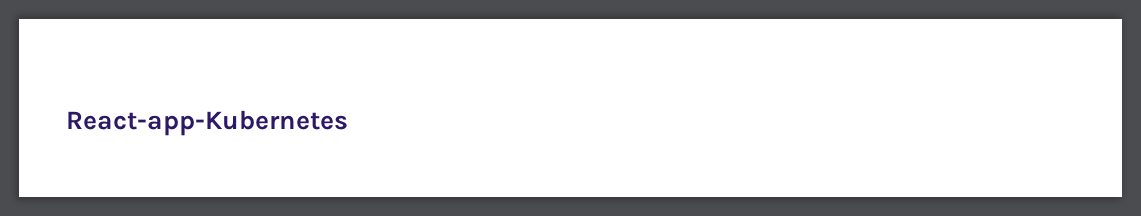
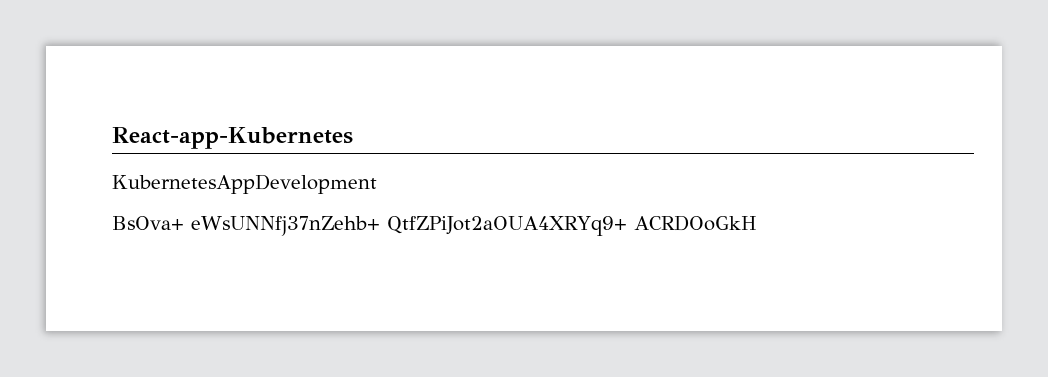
+ KubernetesAppDevelopment
+ BsOva+ eWsUNNfj37nZehb+ QtfZPiJot2aOUA4XRYq9+ ACRDOoGkH

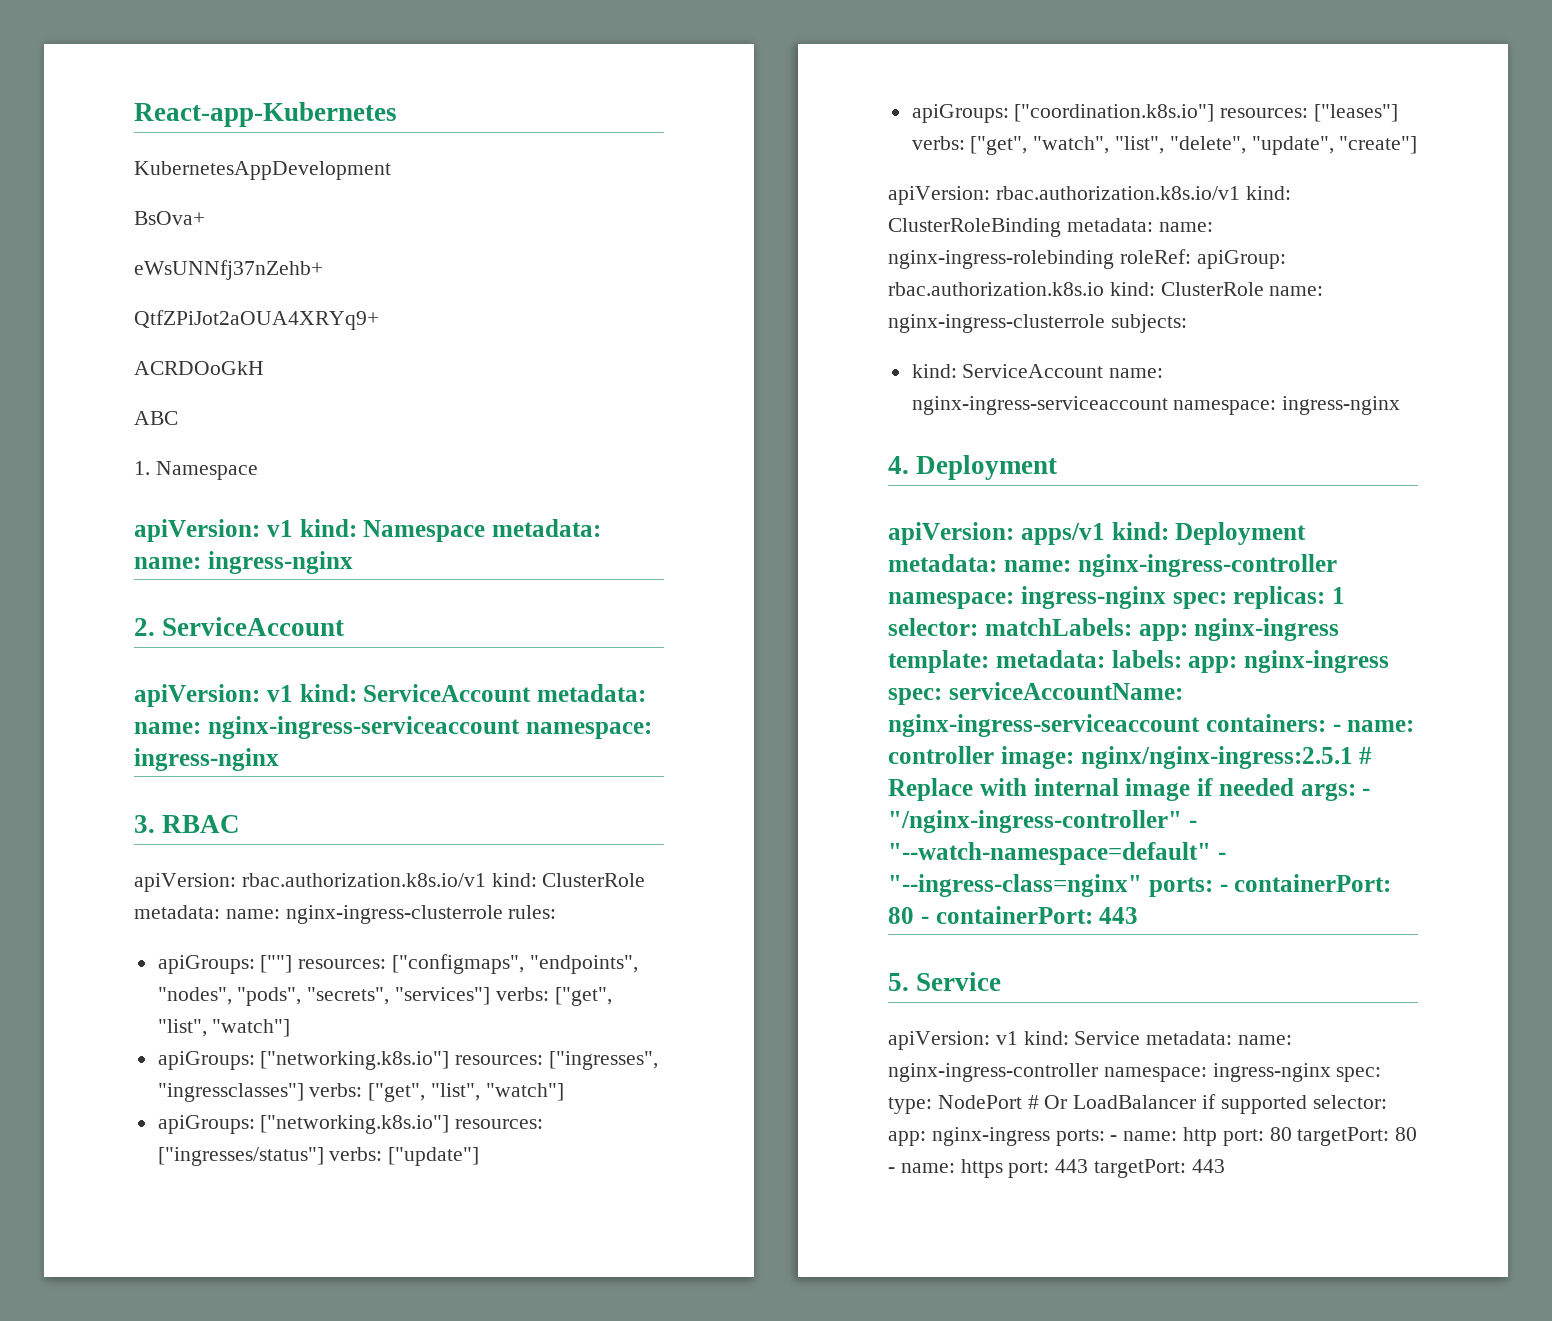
- BsOva+ eWsUNNfj37nZehb+ QtfZPiJot2aOUA4XRYq9+ ACRDOoGkH
+ BsOva+
+ eWsUNNfj37nZehb+
+ QtfZPiJot2aOUA4XRYq9+
+ ACRDOoGkH
+ ABC
+ 1. Namespace
+ apiVersion: v1 kind: Namespace metadata: name: ingress-nginx
+ 2. ServiceAccount
+ apiVersion: v1 kind: ServiceAccount metadata: name: nginx-ingress-serviceaccount namespace: ingress-nginx
+ 3. RBAC
+ apiVersion: rbac.authorization.k8s.io/v1 kind: ClusterRole metadata: name: nginx-ingress-clusterrole rules:
+ apiGroups: [""] resources: ["configmaps", "endpoints", "nodes", "pods", "secrets", "services"] verbs: ["get", "list", "watch"]
+ apiGroups: ["networking.k8s.io"] resources: ["ingresses", "ingressclasses"] verbs: ["get", "list", "watch"]
+ apiGroups: ["networking.k8s.io"] resources: ["ingresses/status"] verbs: ["update"]
+ apiGroups: ["coordination.k8s.io"] resources: ["leases"] verbs: ["get", "watch", "list", "delete", "update", "create"]
+ apiVersion: rbac.authorization.k8s.io/v1 kind: ClusterRoleBinding metadata: name: nginx-ingress-rolebinding roleRef: apiGroup: rbac.authorization.k8s.io kind: ClusterRole name: nginx-ingress-clusterrole subjects:
+ kind: ServiceAccount name: nginx-ingress-serviceaccount namespace: ingress-nginx
+ 4. Deployment
+ apiVersion: apps/v1 kind: Deployment metadata: name: nginx-ingress-controller namespace: ingress-nginx spec: replicas: 1 selector: matchLabels: app: nginx-ingress template: metadata: labels: app: nginx-ingress spec: serviceAccountName: nginx-ingress-serviceaccount containers: - name: controller image: nginx/nginx-ingress:2.5.1 # Replace with internal image if needed args: - "/nginx-ingress-controller" - "--watch-namespace=default" - "--ingress-class=nginx" ports: - containerPort: 80 - containerPort: 443
+ 5. Service
+ apiVersion: v1 kind: Service metadata: name: nginx-ingress-controller namespace: ingress-nginx spec: type: NodePort # Or LoadBalancer if supported selector: app: nginx-ingress ports: - name: http port: 80 targetPort: 80 - name: https port: 443 targetPort: 443

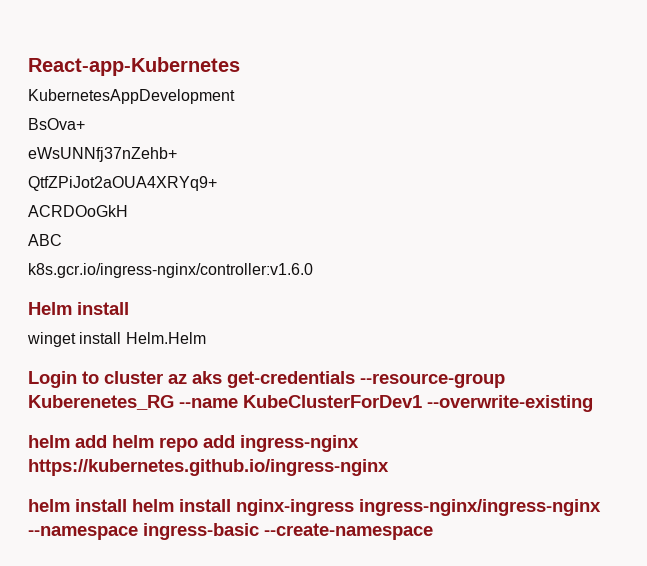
- 1. Namespace
- apiVersion: v1 kind: Namespace metadata: name: ingress-nginx
- 2. ServiceAccount
- apiVersion: v1 kind: ServiceAccount metadata: name: nginx-ingress-serviceaccount namespace: ingress-nginx
- 3. RBAC
- apiVersion: rbac.authorization.k8s.io/v1 kind: ClusterRole metadata: name: nginx-ingress-clusterrole rules:
- apiGroups: [""] resources: ["configmaps", "endpoints", "nodes", "pods", "secrets", "services"] verbs: ["get", "list", "watch"]
- apiGroups: ["networking.k8s.io"] resources: ["ingresses", "ingressclasses"] verbs: ["get", "list", "watch"]
- apiGroups: ["networking.k8s.io"] resources: ["ingresses/status"] verbs: ["update"]
- apiGroups: ["coordination.k8s.io"] resources: ["leases"] verbs: ["get", "watch", "list", "delete", "update", "create"]
- apiVersion: rbac.authorization.k8s.io/v1 kind: ClusterRoleBinding metadata: name: nginx-ingress-rolebinding roleRef: apiGroup: rbac.authorization.k8s.io kind: ClusterRole name: nginx-ingress-clusterrole subjects:
- kind: ServiceAccount name: nginx-ingress-serviceaccount namespace: ingress-nginx
- 4. Deployment
- apiVersion: apps/v1 kind: Deployment metadata: name: nginx-ingress-controller namespace: ingress-nginx spec: replicas: 1 selector: matchLabels: app: nginx-ingress template: metadata: labels: app: nginx-ingress spec: serviceAccountName: nginx-ingress-serviceaccount containers: - name: controller image: nginx/nginx-ingress:2.5.1 # Replace with internal image if needed args: - "/nginx-ingress-controller" - "--watch-namespace=default" - "--ingress-class=nginx" ports: - containerPort: 80 - containerPort: 443
- 5. Service
- apiVersion: v1 kind: Service metadata: name: nginx-ingress-controller namespace: ingress-nginx spec: type: NodePort # Or LoadBalancer if supported selector: app: nginx-ingress ports: - name: http port: 80 targetPort: 80 - name: https port: 443 targetPort: 443
+ k8s.gcr.io/ingress-nginx/controller:v1.6.0
+ Helm install
+ winget install Helm.Helm
+ Login to cluster az aks get-credentials --resource-group Kuberenetes_RG --name KubeClusterForDev1 --overwrite-existing
+ helm add helm repo add ingress-nginx https://kubernetes.github.io/ingress-nginx
+ helm install helm install nginx-ingress ingress-nginx/ingress-nginx --namespace ingress-basic --create-namespace

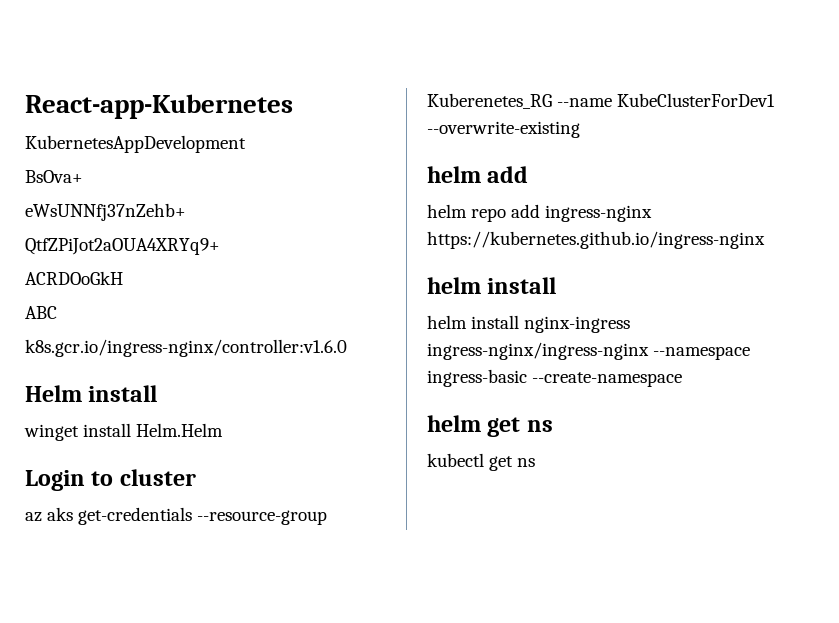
- Login to cluster az aks get-credentials --resource-group Kuberenetes_RG --name KubeClusterForDev1 --overwrite-existing
+ Login to cluster
+ az aks get-credentials --resource-group Kuberenetes_RG --name KubeClusterForDev1 --overwrite-existing
- helm add helm repo add ingress-nginx https://kubernetes.github.io/ingress-nginx
- helm install helm install nginx-ingress ingress-nginx/ingress-nginx --namespace ingress-basic --create-namespace
+ helm add
+ helm repo add ingress-nginx https://kubernetes.github.io/ingress-nginx
+ helm install
+ helm install nginx-ingress ingress-nginx/ingress-nginx --namespace ingress-basic --create-namespace
+ helm get ns
+ kubectl get ns

